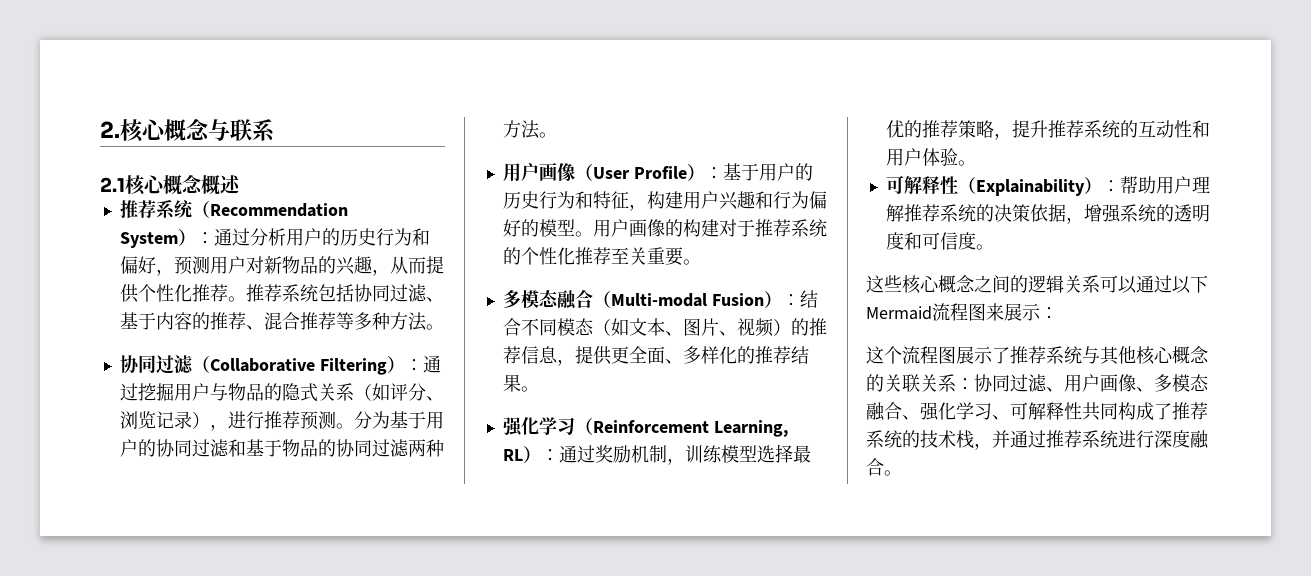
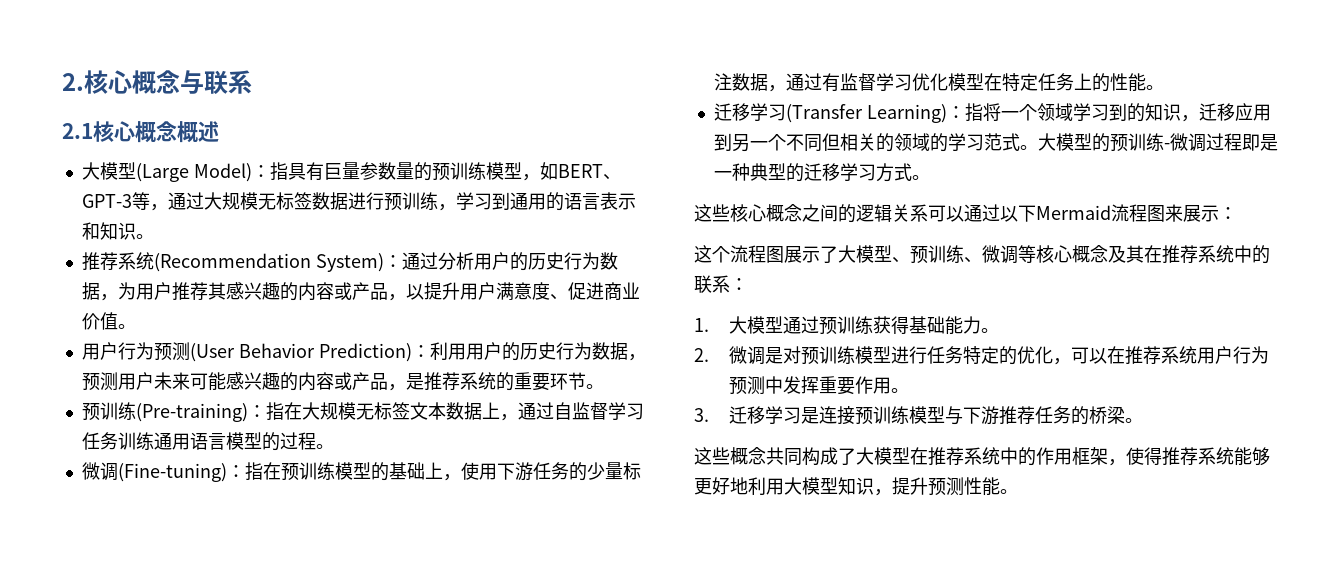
- 推荐系统（Recommendation System）：通过分析用户的历史行为和偏好，预测用户对新物品的兴趣，从而提供个性化推荐。推荐系统包括协同过滤、基于内容的推荐、混合推荐等多种方法。
- 协同过滤（Collaborative Filtering）：通过挖掘用户与物品的隐式关系（如评分、浏览记录），进行推荐预测。分为基于用户的协同过滤和基于物品的协同过滤两种方法。
- 用户画像（User Profile）：基于用户的历史行为和特征，构建用户兴趣和行为偏好的模型。用户画像的构建对于推荐系统的个性化推荐至关重要。
- 多模态融合（Multi-modal Fusion）：结合不同模态（如文本、图片、视频）的推荐信息，提供更全面、多样化的推荐结果。
- 强化学习（Reinforcement Learning, RL）：通过奖励机制，训练模型选择最优的推荐策略，提升推荐系统的互动性和用户体验。
- 可解释性（Explainability）：帮助用户理解推荐系统的决策依据，增强系统的透明度和可信度。
+ 大模型(Large Model)：指具有巨量参数量的预训练模型，如BERT、GPT-3等，通过大规模无标签数据进行预训练，学习到通用的语言表示和知识。
+ 推荐系统(Recommendation System)：通过分析用户的历史行为数据，为用户推荐其感兴趣的内容或产品，以提升用户满意度、促进商业价值。
+ 用户行为预测(User Behavior Prediction)：利用用户的历史行为数据，预测用户未来可能感兴趣的内容或产品，是推荐系统的重要环节。
+ 预训练(Pre-training)：指在大规模无标签文本数据上，通过自监督学习任务训练通用语言模型的过程。
+ 微调(Fine-tuning)：指在预训练模型的基础上，使用下游任务的少量标注数据，通过有监督学习优化模型在特定任务上的性能。
+ 迁移学习(Transfer Learning)：指将一个领域学习到的知识，迁移应用到另一个不同但相关的领域的学习范式。大模型的预训练-微调过程即是一种典型的迁移学习方式。
- 这个流程图展示了推荐系统与其他核心概念的关联关系：协同过滤、用户画像、多模态融合、强化学习、可解释性共同构成了推荐系统的技术栈，并通过推荐系统进行深度融合。
+ 这个流程图展示了大模型、预训练、微调等核心概念及其在推荐系统中的联系：
+ 1.大模型通过预训练获得基础能力。
+ 2.微调是对预训练模型进行任务特定的优化，可以在推荐系统用户行为预测中发挥重要作用。
+ 3.迁移学习是连接预训练模型与下游推荐任务的桥梁。
+ 这些概念共同构成了大模型在推荐系统中的作用框架，使得推荐系统能够更好地利用大模型知识，提升预测性能。

